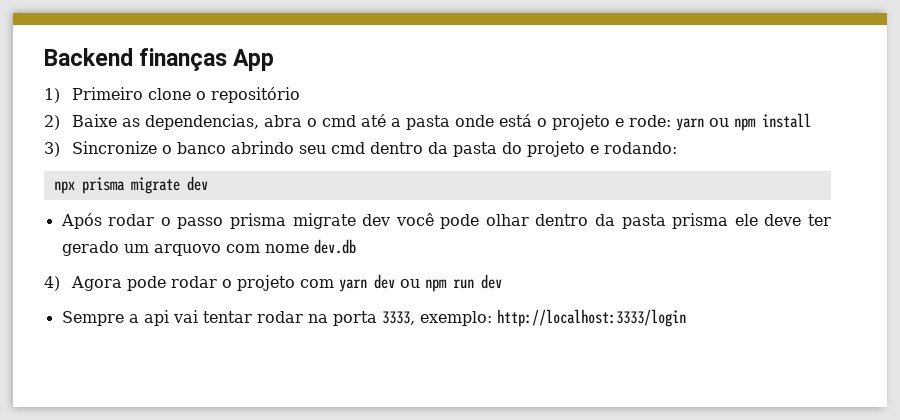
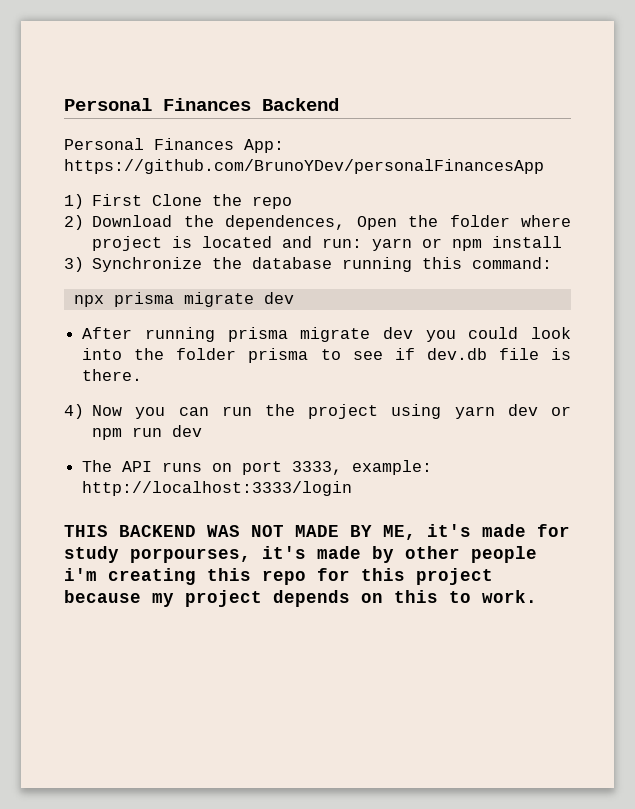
- Backend finanças App
- 1) Primeiro clone o repositório
- 2) Baixe as dependencias, abra o cmd até a pasta onde está o projeto e rode: yarn ou npm install
- 3) Sincronize o banco abrindo seu cmd dentro da pasta do projeto e rodando:
+ Personal Finances Backend
+ Personal Finances App: https://github.com/BrunoYDev/personalFinancesApp
+ 1) First Clone the repo
+ 2) Download the dependences, Open the folder where project is located and run: yarn or npm install
+ 3) Synchronize the database running this command:
  npx prisma migrate dev
- Após rodar o passo prisma migrate dev você pode olhar dentro da pasta prisma ele deve ter gerado um arquovo com nome dev.db
- 4) Agora pode rodar o projeto com yarn dev ou npm run dev
+ After running prisma migrate dev you could look into the folder prisma to see if dev.db file is there.
+ 4) Now you can run the project using yarn dev or npm run dev
- Sempre a api vai tentar rodar na porta 3333, exemplo: http://localhost:3333/login
+ The API runs on port 3333, example: http://localhost:3333/login
+ THIS BACKEND WAS NOT MADE BY ME, it's made for study porpourses, it's made by other people i'm creating this repo for this project because my project depends on this to work.

